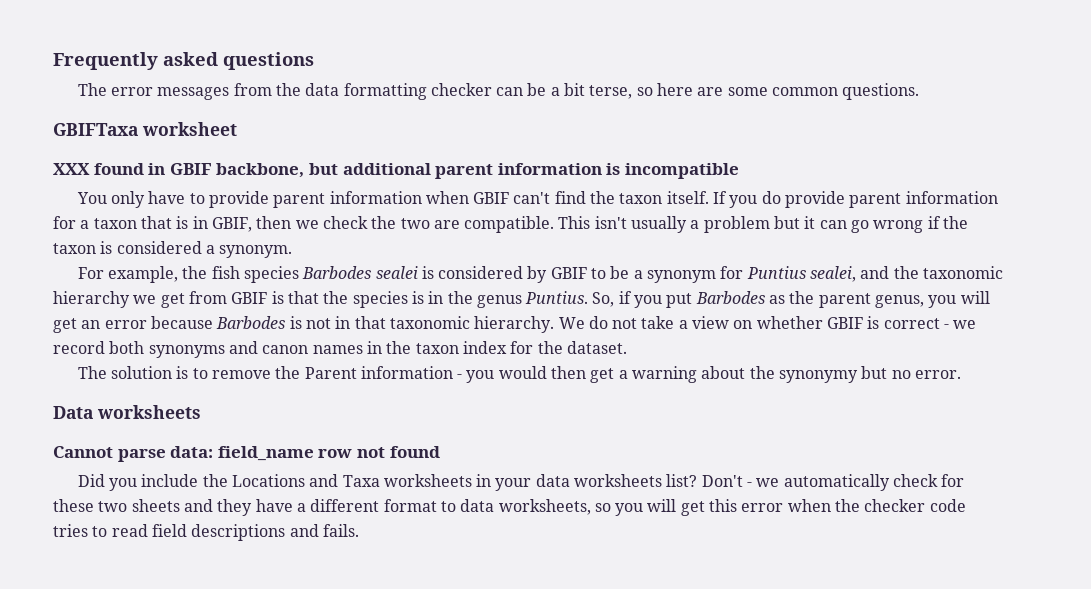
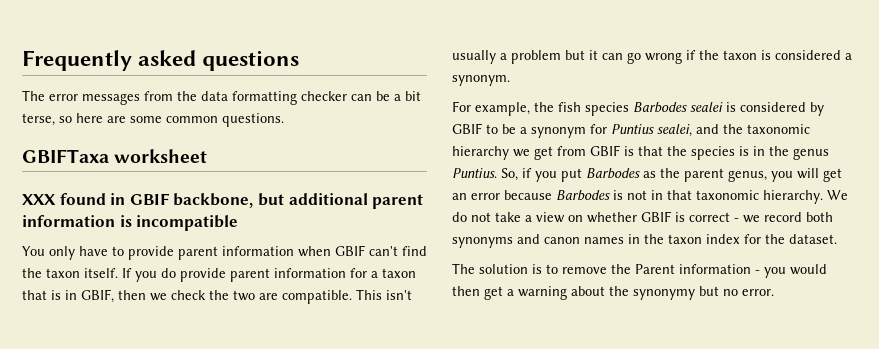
- Data worksheets
- Cannot parse data: field_name row not found
- Did you include the Locations and Taxa worksheets in your data worksheets list? Don't - we automatically check for these two sheets and they have a different format to data worksheets, so you will get this error when the checker code tries to read field descriptions and fails.

